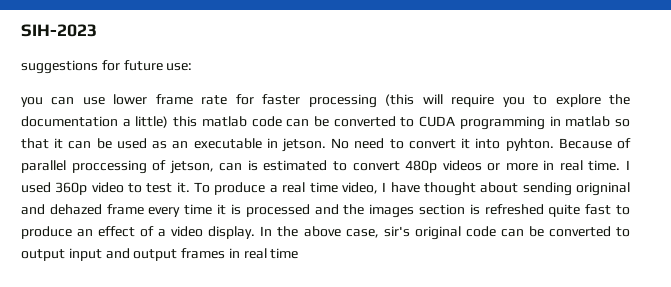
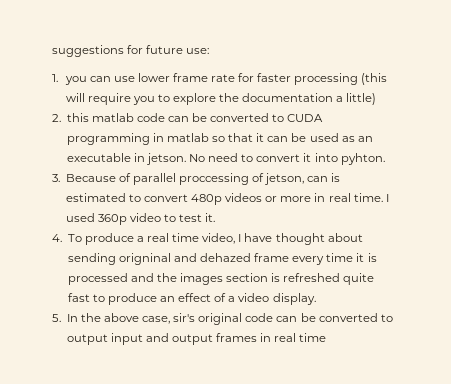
- SIH-2023
- you can use lower frame rate for faster processing (this will require you to explore the documentation a little) this matlab code can be converted to CUDA programming in matlab so that it can be used as an executable in jetson.
+ 1. you can use lower frame rate for faster processing (this will require you to explore the documentation a little)
+ 2. this matlab code can be converted to CUDA programming in matlab so that it can be used as an executable in jetson.
- No need to convert it into pyhton. Because of parallel proccessing of jetson, can is estimated to convert 480p videos or more in real time.
+ No need to convert it into pyhton.
+ 3. Because of parallel proccessing of jetson, can is estimated to convert 480p videos or more in real time.
- I used 360p video to test it. To produce a real time video, I have thought about sending origninal and dehazed frame every time it is processed and the images section is refreshed quite fast to produce an effect of a video display. In the above case, sir's original code can be converted to output input and output frames in real time
+ I used 360p video to test it.
+ 4. To produce a real time video, I have thought about sending origninal and dehazed frame every time it is processed and the images section is refreshed quite fast to produce an effect of a video display.
+ 5. In the above case, sir's original code can be converted to output input and output frames in real time

